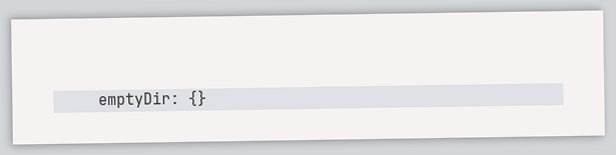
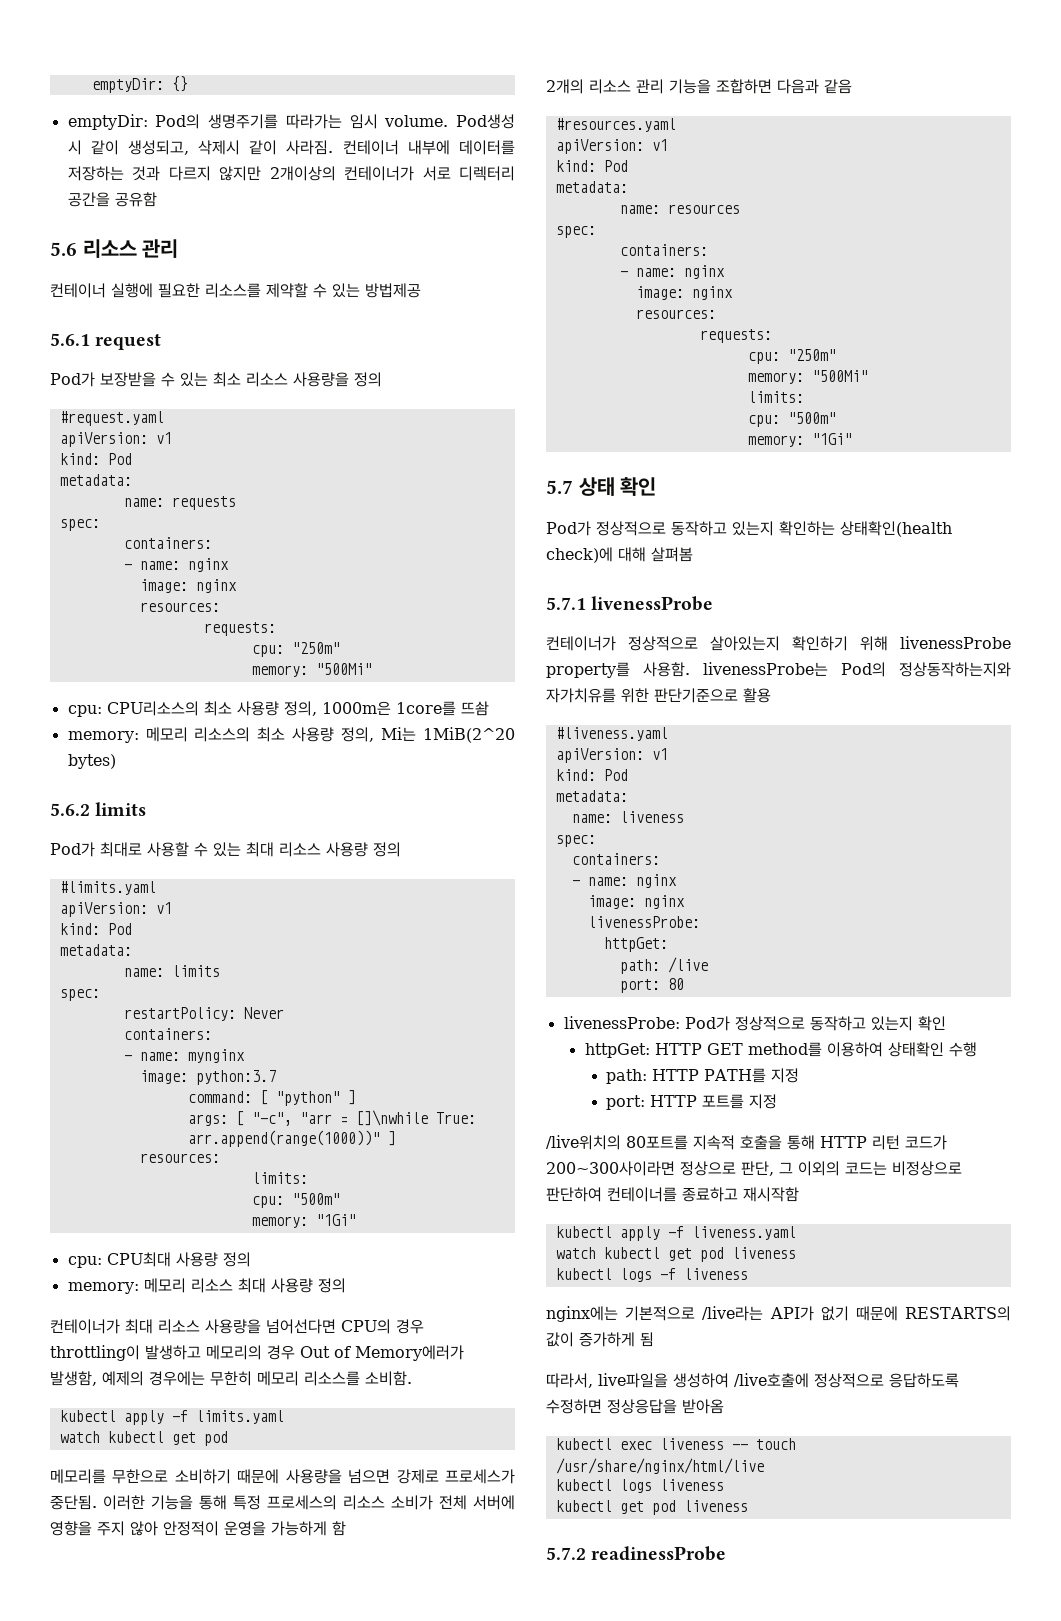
+ emptyDir: Pod의 생명주기를 따라가는 임시 volume. Pod생성 시 같이 생성되고, 삭제시 같이 사라짐. 컨테이너 내부에 데이터를 저장하는 것과 다르지 않지만 2개이상의 컨테이너가 서로 디렉터리 공간을 공유함
+ 5.6 리소스 관리
+ 컨테이너 실행에 필요한 리소스를 제약할 수 있는 방법제공
+ 5.6.1 request
+ Pod가 보장받을 수 있는 최소 리소스 사용량을 정의
+ #request.yaml
+ apiVersion: v1
+ kind: Pod
+ metadata:
+ name: requests
+ spec:
+ containers:
+ - name: nginx
+ image: nginx
+ resources:
+ requests:
+ cpu: "250m"
+ memory: "500Mi"
+ cpu: CPU리소스의 최소 사용량 정의, 1000m은 1core를 뜨솸
+ memory: 메모리 리소스의 최소 사용량 정의, Mi는 1MiB(2^20 bytes)
+ 5.6.2 limits
+ Pod가 최대로 사용할 수 있는 최대 리소스 사용량 정의
+ #limits.yaml
+ apiVersion: v1
+ kind: Pod
+ metadata:
+ name: limits
+ spec:
+ restartPolicy: Never
+ containers:
+ - name: mynginx
+ image: python:3.7
+ command: [ "python" ]
+ args: [ "-c", "arr = []\nwhile True: arr.append(range(1000))" ]
+ resources:
+ limits:
+ cpu: "500m"
+ memory: "1Gi"
+ cpu: CPU최대 사용량 정의
+ memory: 메모리 리소스 최대 사용량 정의
+ 컨테이너가 최대 리소스 사용량을 넘어선다면 CPU의 경우 throttling이 발생하고 메모리의 경우 Out of Memory에러가 발생함, 예제의 경우에는 무한히 메모리 리소스를 소비함.
+ kubectl apply -f limits.yaml
+ watch kubectl get pod
+ 메모리를 무한으로 소비하기 때문에 사용량을 넘으면 강제로 프로세스가 중단됨. 이러한 기능을 통해 특정 프로세스의 리소스 소비가 전체 서버에 영향을 주지 않아 안정적이 운영을 가능하게 함
+ 2개의 리소스 관리 기능을 조합하면 다음과 같음
+ #resources.yaml
+ apiVersion: v1
+ kind: Pod
+ metadata:
+ name: resources
+ spec:
+ containers:
+ - name: nginx
+ image: nginx
+ resources:
+ requests:
+ cpu: "250m"
+ memory: "500Mi"
+ limits:
+ cpu: "500m"
+ memory: "1Gi"
+ 5.7 상태 확인
+ Pod가 정상적으로 동작하고 있는지 확인하는 상태확인(health check)에 대해 살펴봄
+ 5.7.1 livenessProbe
+ 컨테이너가 정상적으로 살아있는지 확인하기 위해 livenessProbe property를 사용함. livenessProbe는 Pod의 정상동작하는지와 자가치유를 위한 판단기준으로 활용
+ #liveness.yaml
+ apiVersion: v1
+ kind: Pod
+ metadata:
+ name: liveness
+ spec:
+ containers:
+ - name: nginx
+ image: nginx
+ livenessProbe:
+ httpGet:
+ path: /live
+ port: 80
+ livenessProbe: Pod가 정상적으로 동작하고 있는지 확인
+ httpGet: HTTP GET method를 이용하여 상태확인 수행
+ path: HTTP PATH를 지정
+ port: HTTP 포트를 지정
+ /live위치의 80포트를 지속적 호출을 통해 HTTP 리턴 코드가 200~300사이라면 정상으로 판단, 그 이외의 코드는 비정상으로 판단하여 컨테이너를 종료하고 재시작함
+ kubectl apply -f liveness.yaml
+ watch kubectl get pod liveness
+ kubectl logs -f liveness
+ nginx에는 기본적으로 /live라는 API가 없기 때문에 RESTARTS의 값이 증가하게 됨
+ 따라서, live파일을 생성하여 /live호출에 정상적으로 응답하도록 수정하면 정상응답을 받아옴
+ kubectl exec liveness -- touch /usr/share/nginx/html/live
+ kubectl logs liveness
+ kubectl get pod liveness
+ 5.7.2 readinessProbe

